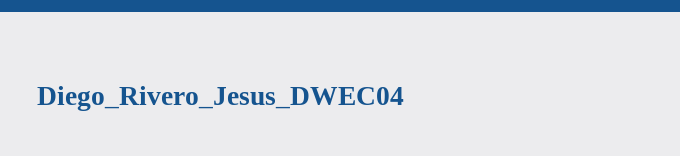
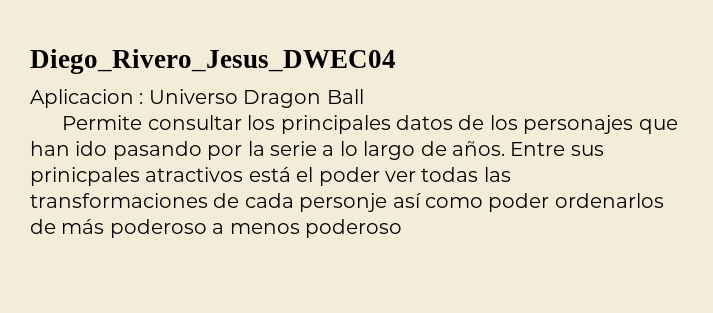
+ Aplicacion : Universo Dragon Ball
+ Permite consultar los principales datos de los personajes que han ido pasando por la serie a lo largo de años. Entre sus prinicpales atractivos está el poder ver todas las transformaciones de cada personje así como poder ordenarlos de más poderoso a menos poderoso

